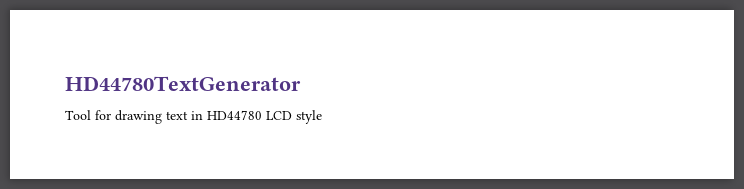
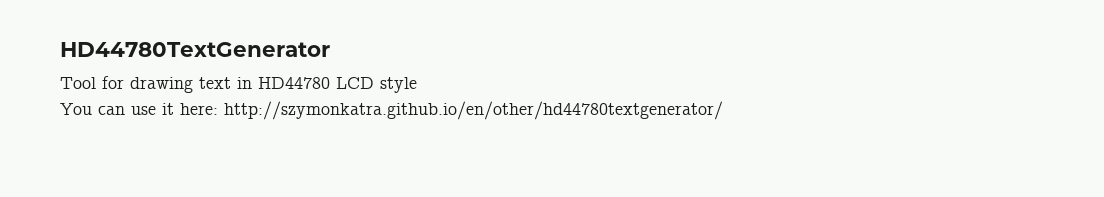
+ You can use it here: http://szymonkatra.github.io/en/other/hd44780textgenerator/

